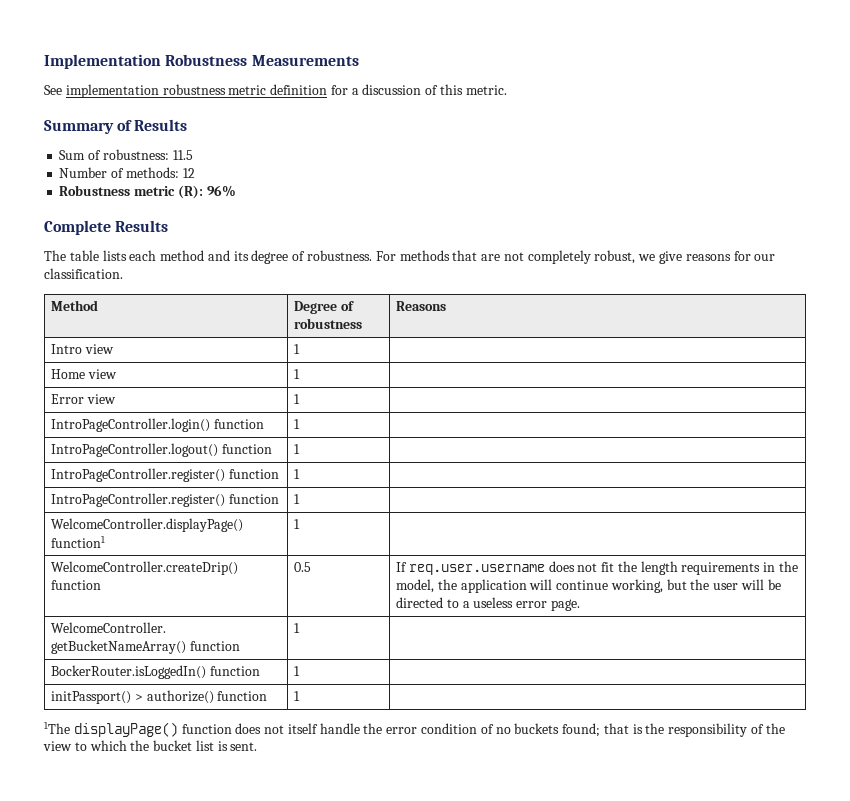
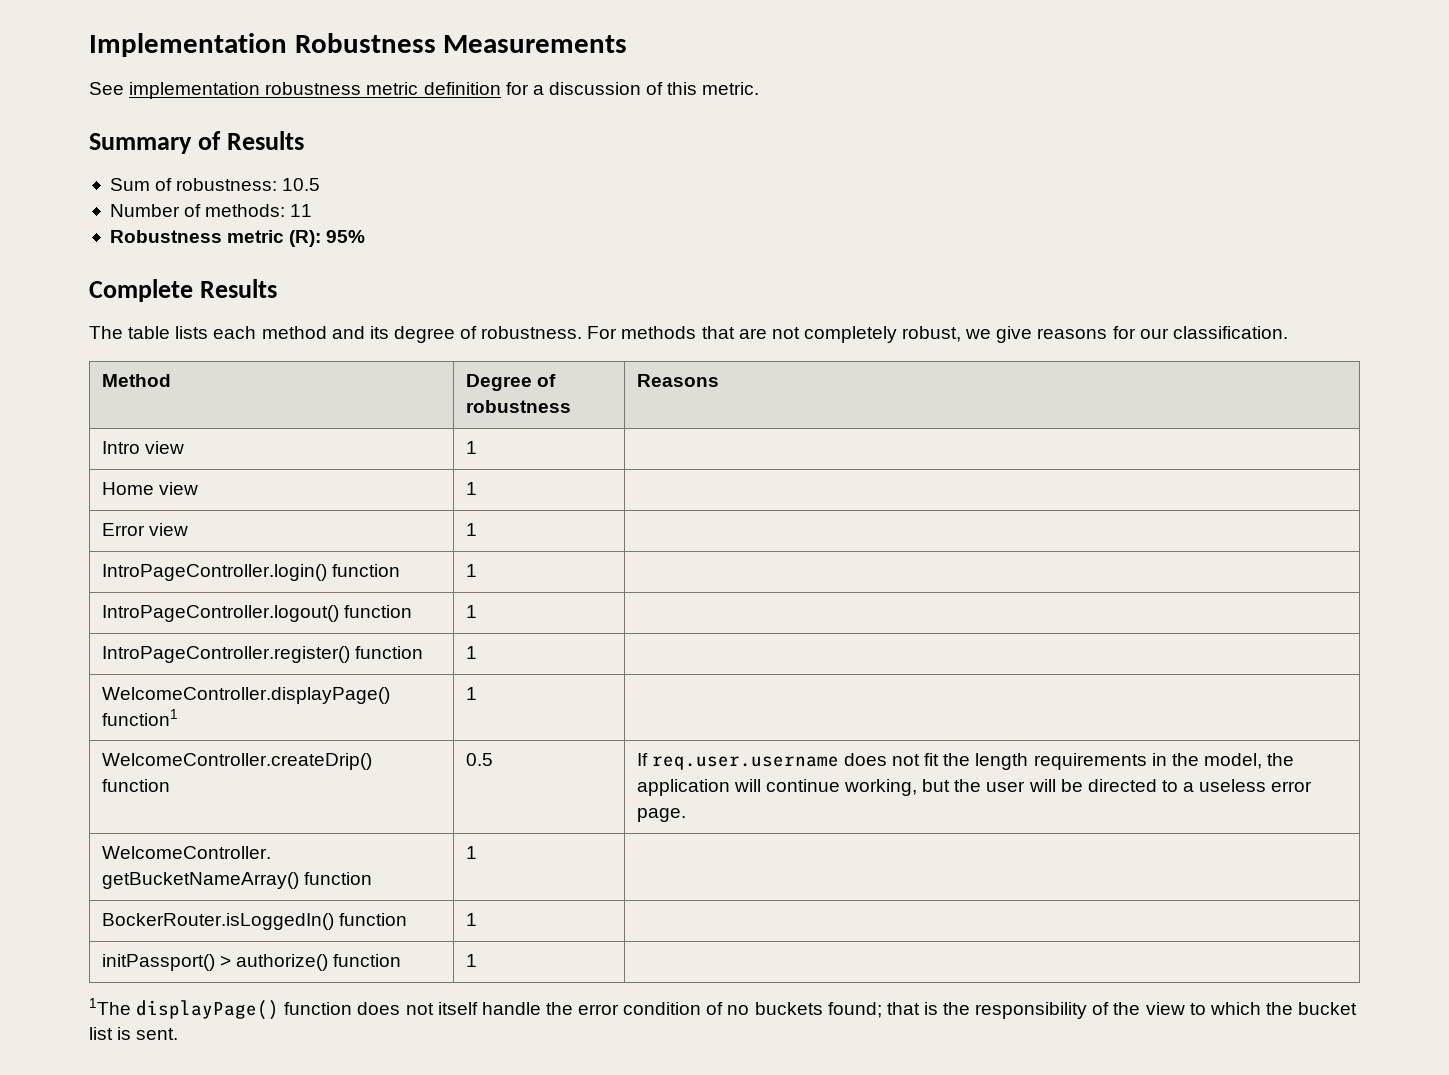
- Sum of robustness: 11.5
+ Sum of robustness: 10.5
- Number of methods: 12
+ Number of methods: 11
- Robustness metric (R): 96%
+ Robustness metric (R): 95%
  IntroPageController.logout() function | 1 |
- IntroPageController.register() function | 1 |

